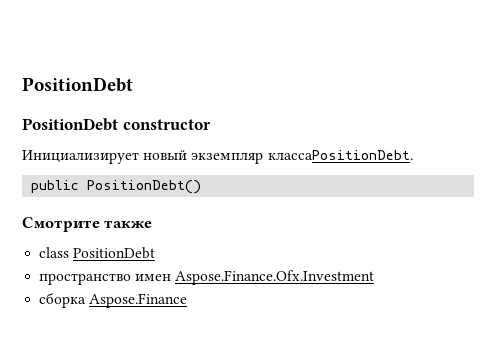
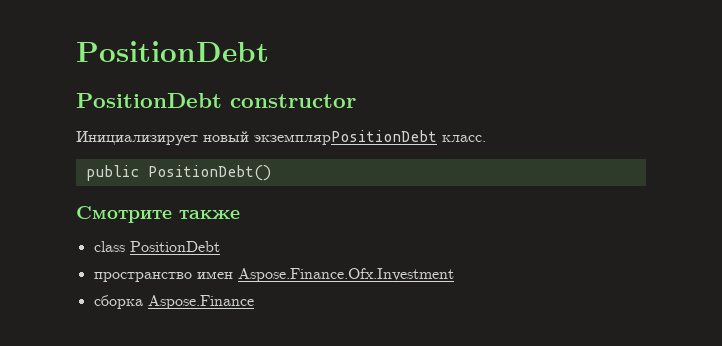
- Инициализирует новый экземпляр классаPositionDebt.
+ Инициализирует новый экземплярPositionDebt класс.

